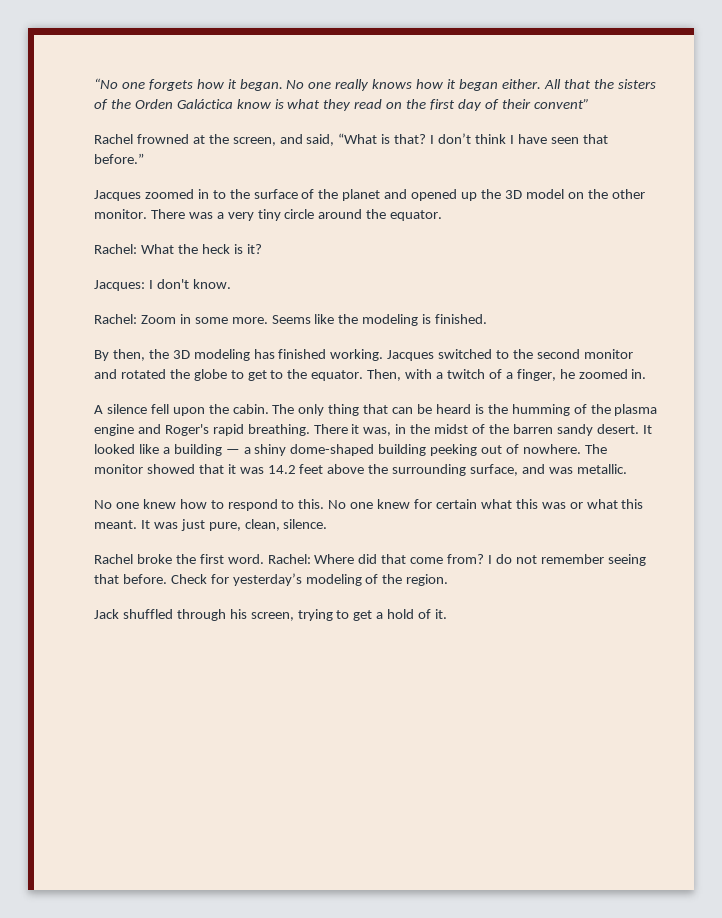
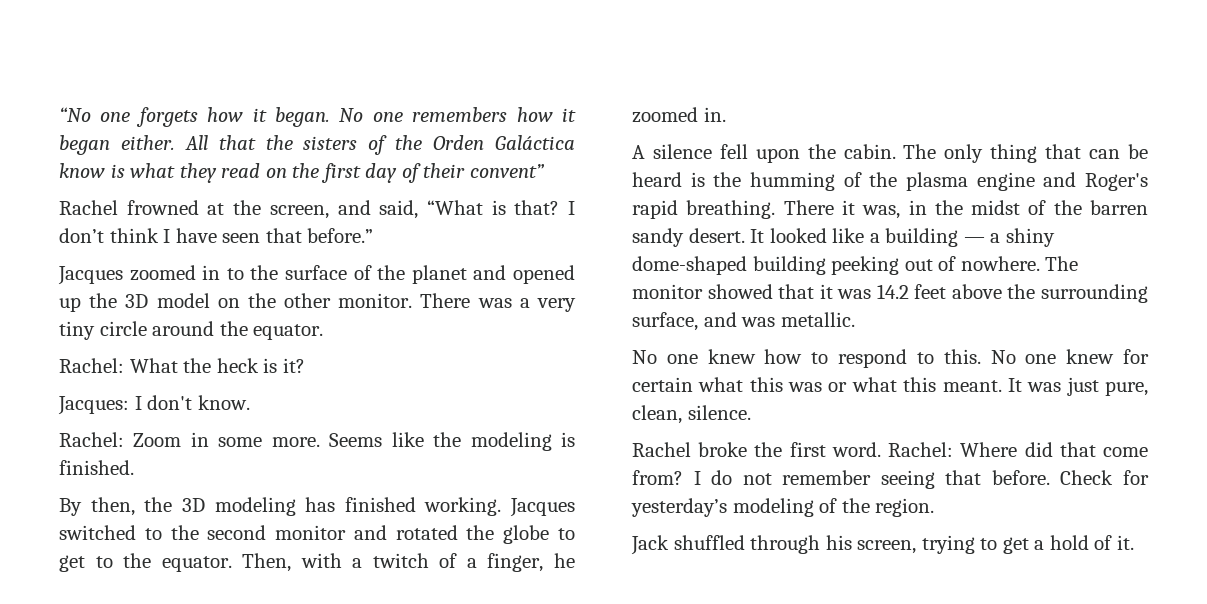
- No one really knows how it began either.
+ No one remembers how it began either.

